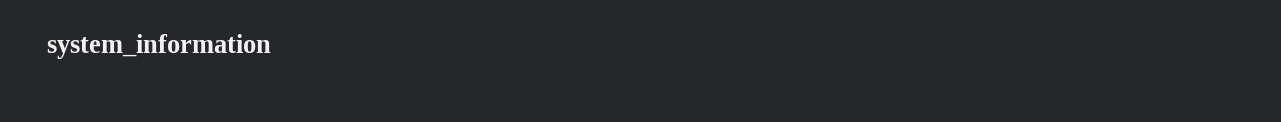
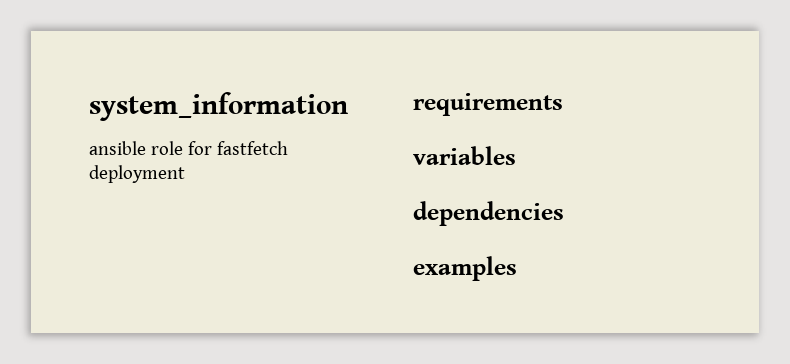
+ ansible role for fastfetch deployment
+ requirements
+ variables
+ dependencies
+ examples

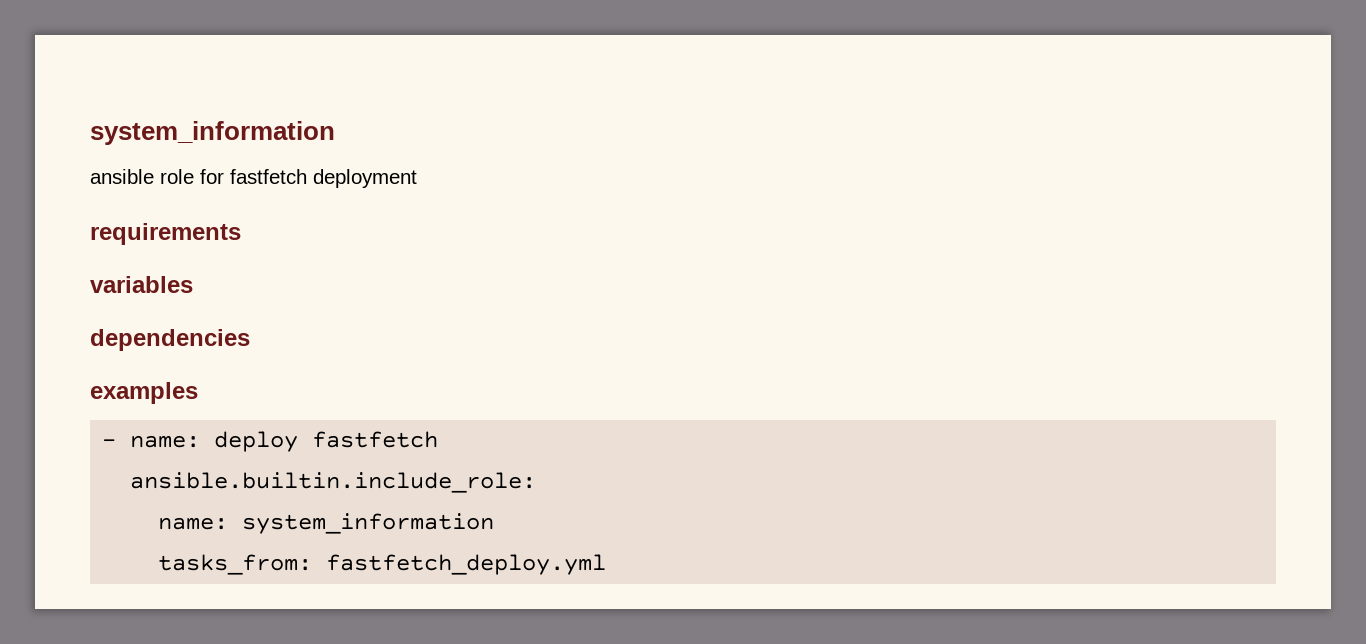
+ - name: deploy fastfetch
+ ansible.builtin.include_role:
+ name: system_information
+ tasks_from: fastfetch_deploy.yml

